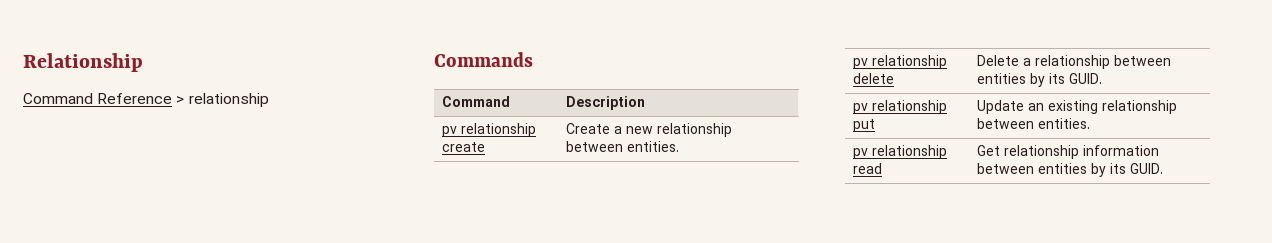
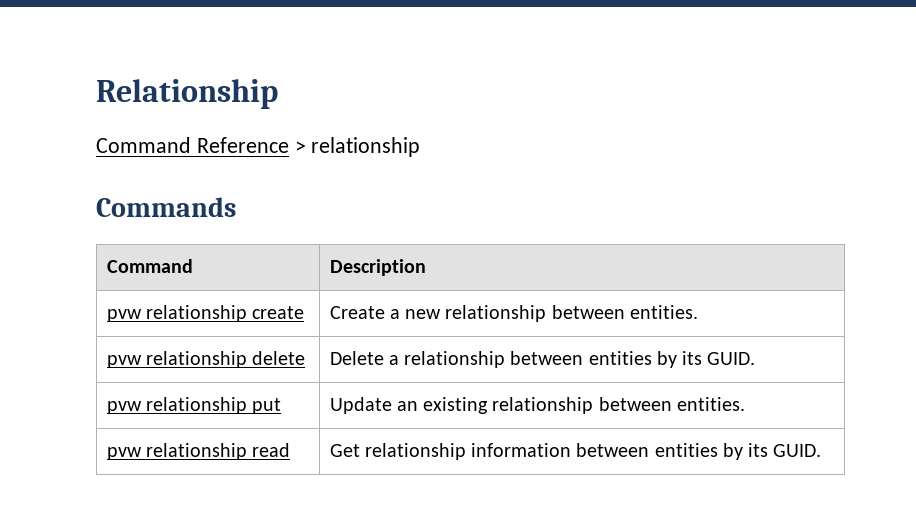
- pv relationship create | Create a new relationship between entities.
+ pvw relationship create | Create a new relationship between entities.
- pv relationship delete | Delete a relationship between entities by its GUID.
+ pvw relationship delete | Delete a relationship between entities by its GUID.
- pv relationship put | Update an existing relationship between entities.
+ pvw relationship put | Update an existing relationship between entities.
- pv relationship read | Get relationship information between entities by its GUID.
+ pvw relationship read | Get relationship information between entities by its GUID.

